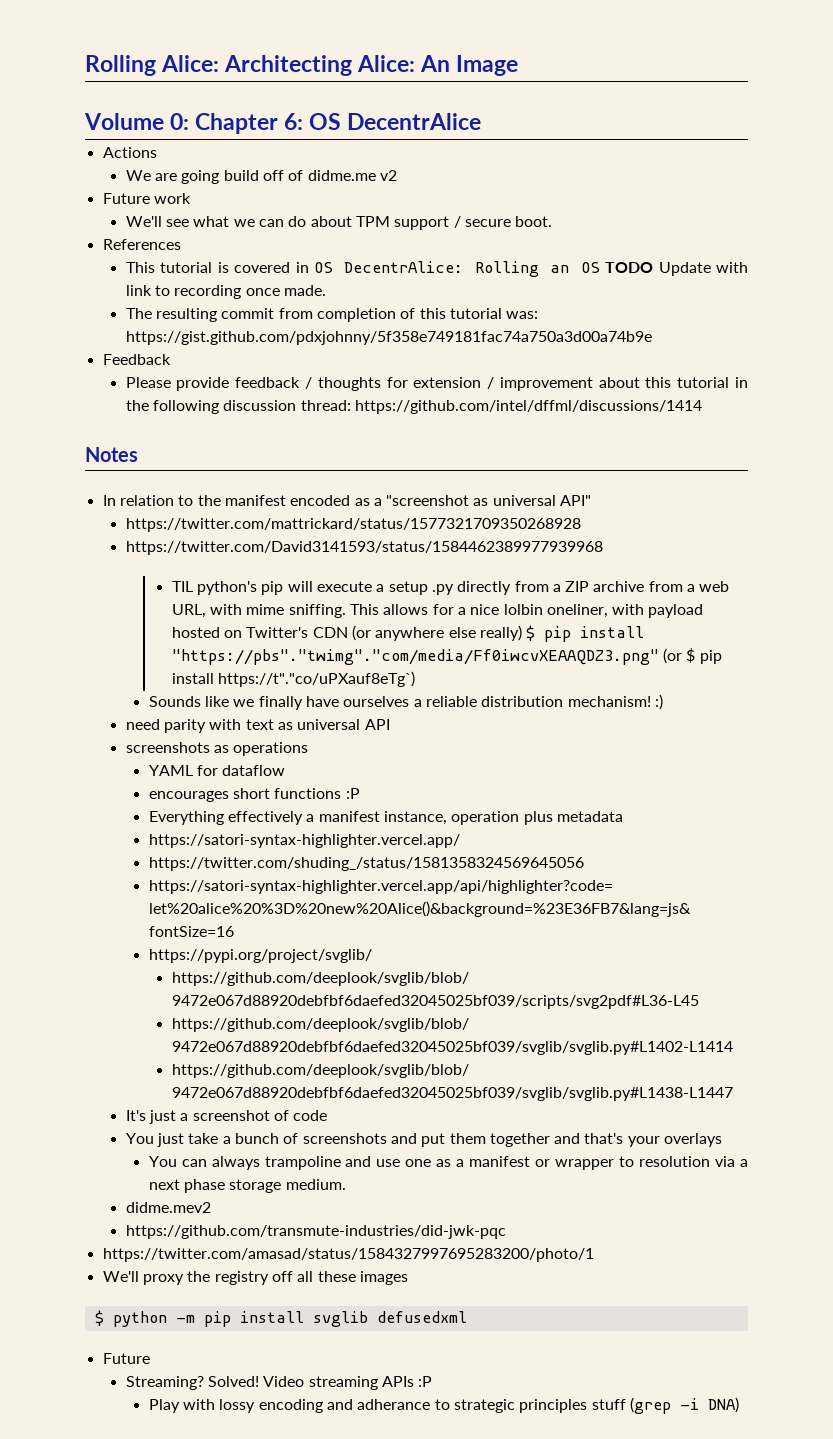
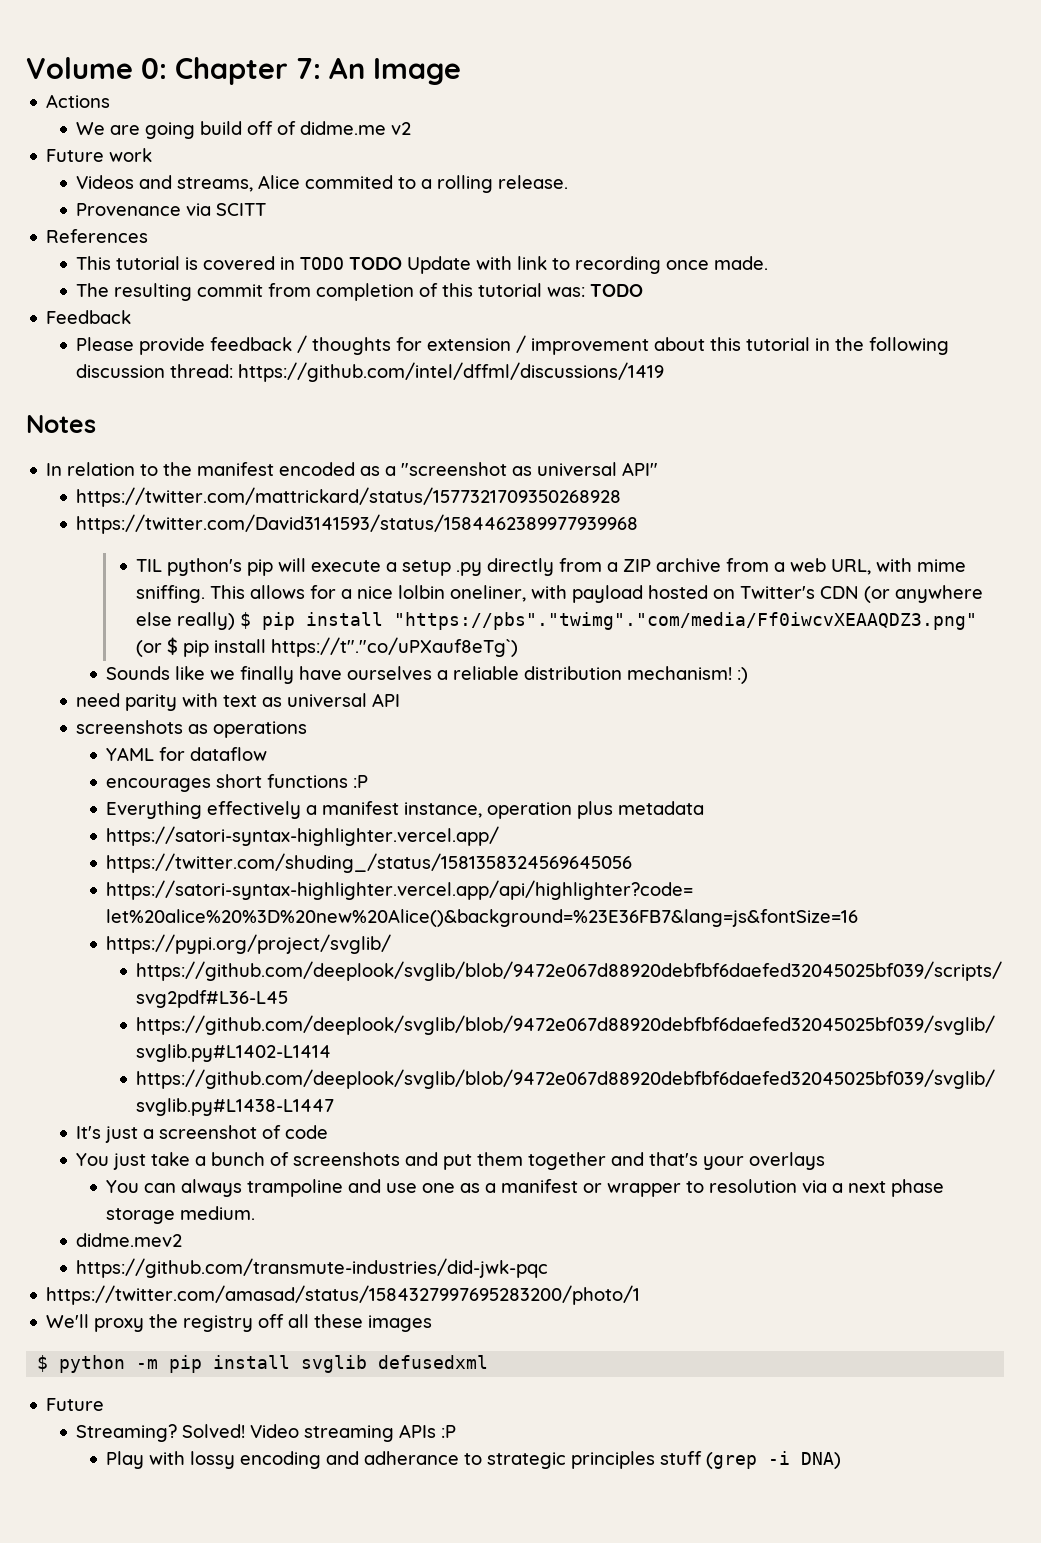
- Rolling Alice: Architecting Alice: An Image
- Volume 0: Chapter 6: OS DecentrAlice
+ Volume 0: Chapter 7: An Image
- We'll see what we can do about TPM support / secure boot.
+ Videos and streams, Alice commited to a rolling release.
+ Provenance via SCITT
- This tutorial is covered in OS DecentrAlice: Rolling an OS TODO Update with link to recording once made.
+ This tutorial is covered in TODO TODO Update with link to recording once made.
- The resulting commit from completion of this tutorial was: https://gist.github.com/pdxjohnny/5f358e749181fac74a750a3d00a74b9e
+ The resulting commit from completion of this tutorial was: TODO
- Please provide feedback / thoughts for extension / improvement about this tutorial in the following discussion thread: https://github.com/intel/dffml/discussions/1414
+ Please provide feedback / thoughts for extension / improvement about this tutorial in the following discussion thread: https://github.com/intel/dffml/discussions/1419

